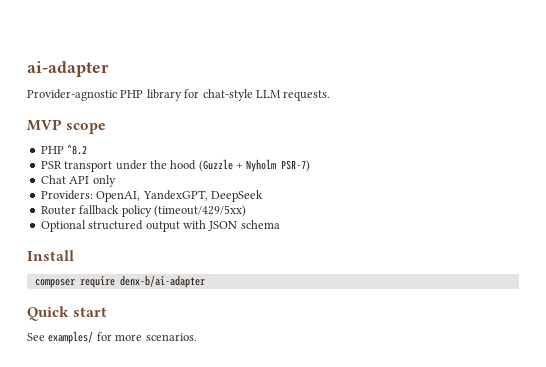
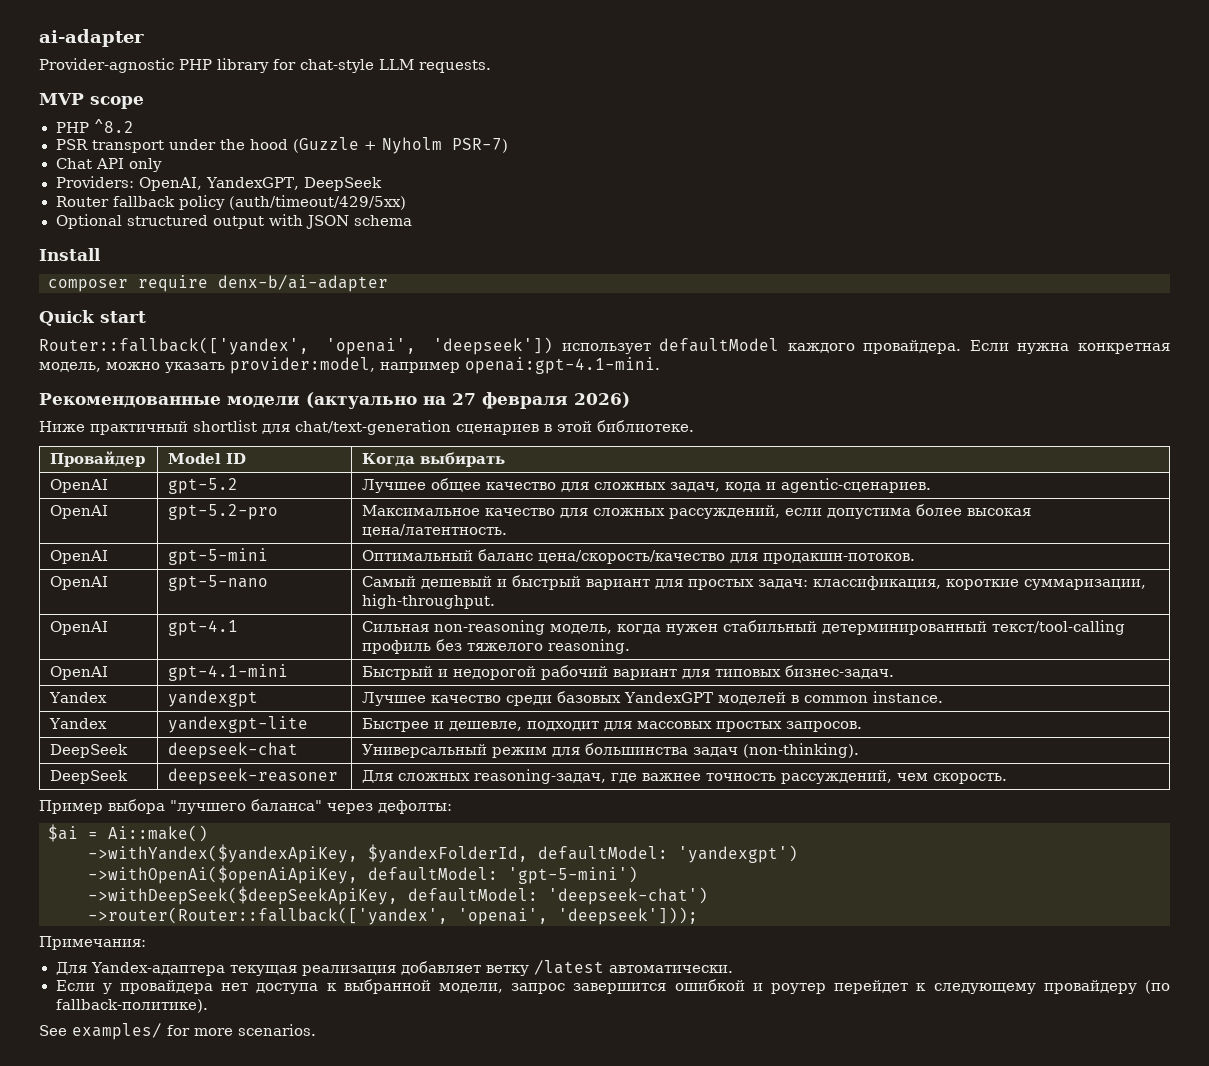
- Router fallback policy (timeout/429/5xx)
+ Router fallback policy (auth/timeout/429/5xx)
+ Router::fallback(['yandex', 'openai', 'deepseek']) использует defaultModel каждого провайдера. Если нужна конкретная модель, можно указать provider:model, например openai:gpt-4.1-mini.
+ Рекомендованные модели (актуально на 27 февраля 2026)
+ Ниже практичный shortlist для chat/text-generation сценариев в этой библиотеке.
+ Провайдер | Model ID | Когда выбирать
+ OpenAI | gpt-5.2 | Лучшее общее качество для сложных задач, кода и agentic-сценариев.
+ OpenAI | gpt-5.2-pro | Максимальное качество для сложных рассуждений, если допустима более высокая цена/латентность.
+ OpenAI | gpt-5-mini | Оптимальный баланс цена/скорость/качество для продакшн-потоков.
+ OpenAI | gpt-5-nano | Самый дешевый и быстрый вариант для простых задач: классификация, короткие суммаризации, high-throughput.
+ OpenAI | gpt-4.1 | Сильная non-reasoning модель, когда нужен стабильный детерминированный текст/tool-calling профиль без тяжелого reasoning.
+ OpenAI | gpt-4.1-mini | Быстрый и недорогой рабочий вариант для типовых бизнес-задач.
+ Yandex | yandexgpt | Лучшее качество среди базовых YandexGPT моделей в common instance.
+ Yandex | yandexgpt-lite | Быстрее и дешевле, подходит для массовых простых запросов.
+ DeepSeek | deepseek-chat | Универсальный режим для большинства задач (non-thinking).
+ DeepSeek | deepseek-reasoner | Для сложных reasoning-задач, где важнее точность рассуждений, чем скорость.
+ Пример выбора "лучшего баланса" через дефолты:
+ $ai = Ai::make()
+ ->withYandex($yandexApiKey, $yandexFolderId, defaultModel: 'yandexgpt')
+ ->withOpenAi($openAiApiKey, defaultModel: 'gpt-5-mini')
+ ->withDeepSeek($deepSeekApiKey, defaultModel: 'deepseek-chat')
+ ->router(Router::fallback(['yandex', 'openai', 'deepseek']));
+ Примечания:
+ Для Yandex-адаптера текущая реализация добавляет ветку /latest автоматически.
+ Если у провайдера нет доступа к выбранной модели, запрос завершится ошибкой и роутер перейдет к следующему провайдеру (по fallback-политике).

